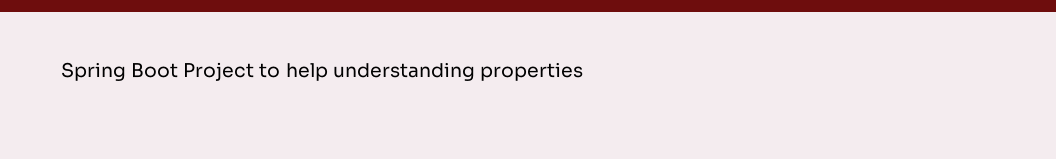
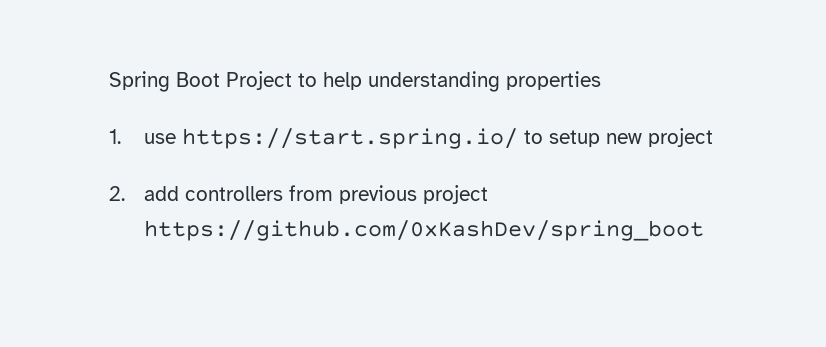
+ 1. use https://start.spring.io/ to setup new project
+ 2. add controllers from previous project https://github.com/0xKashDev/spring_boot

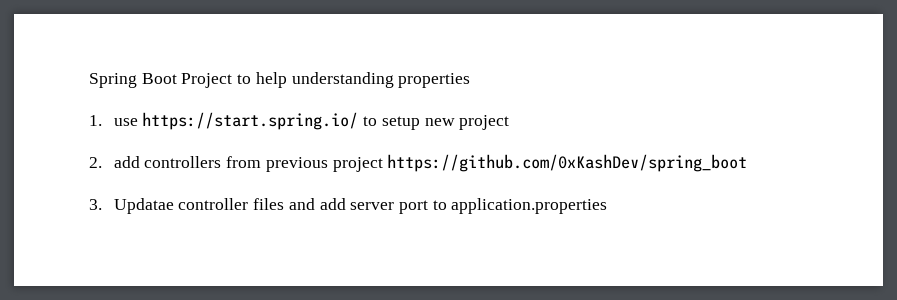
+ 3. Updatae controller files and add server port to application.properties

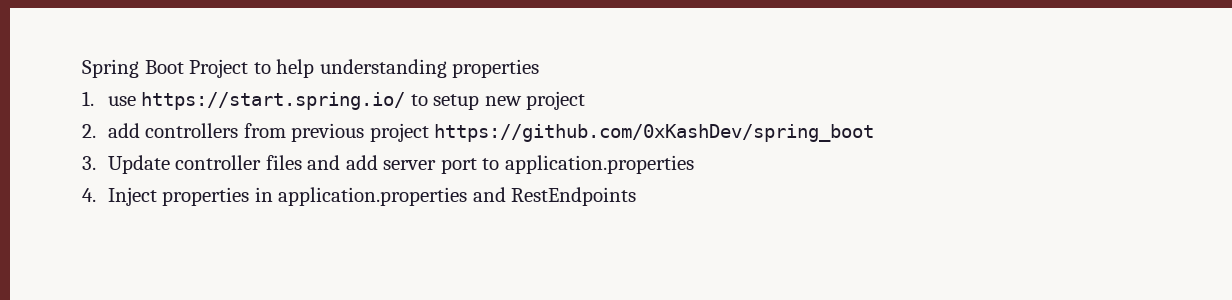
- 3. Updatae controller files and add server port to application.properties
+ 3. Update controller files and add server port to application.properties
+ 4. Inject properties in application.properties and RestEndpoints

